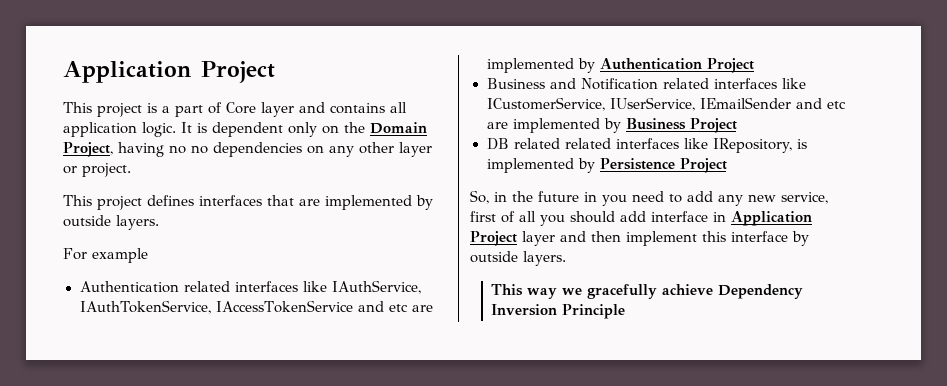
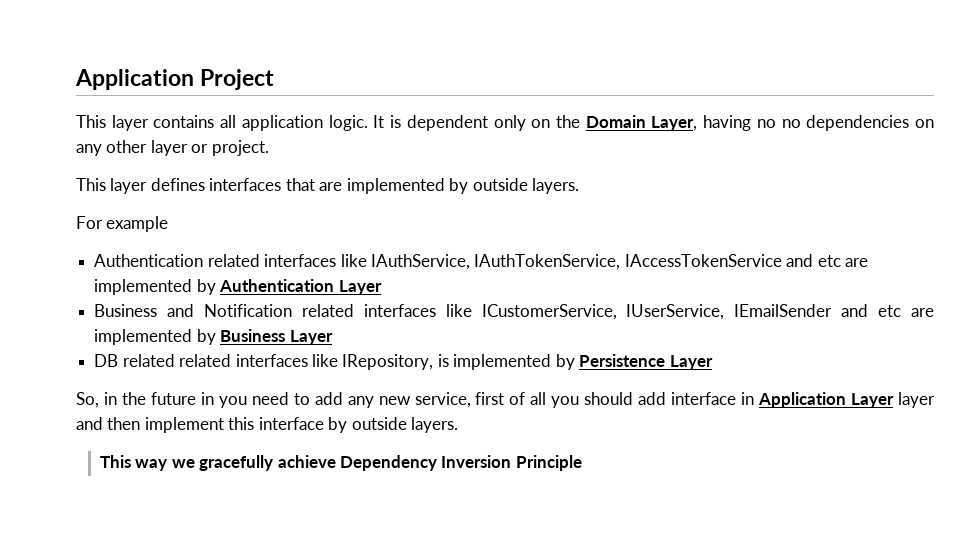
- This project is a part of Core layer and contains all application logic.
+ This layer contains all application logic.
- It is dependent only on the Domain Project, having no no dependencies on any other layer or project.
+ It is dependent only on the Domain Layer, having no no dependencies on any other layer or project.
- This project defines interfaces that are implemented by outside layers.
+ This layer defines interfaces that are implemented by outside layers.
- Authentication related interfaces like IAuthService, IAuthTokenService, IAccessTokenService and etc are implemented by Authentication Project
+ Authentication related interfaces like IAuthService, IAuthTokenService, IAccessTokenService and etc are implemented by Authentication Layer
- Business and Notification related interfaces like ICustomerService, IUserService, IEmailSender and etc are implemented by Business Project
+ Business and Notification related interfaces like ICustomerService, IUserService, IEmailSender and etc are implemented by Business Layer
- DB related related interfaces like IRepository, is implemented by Persistence Project
+ DB related related interfaces like IRepository, is implemented by Persistence Layer
- So, in the future in you need to add any new service, first of all you should add interface in Application Project layer and then implement this interface by outside layers.
+ So, in the future in you need to add any new service, first of all you should add interface in Application Layer layer and then implement this interface by outside layers.

